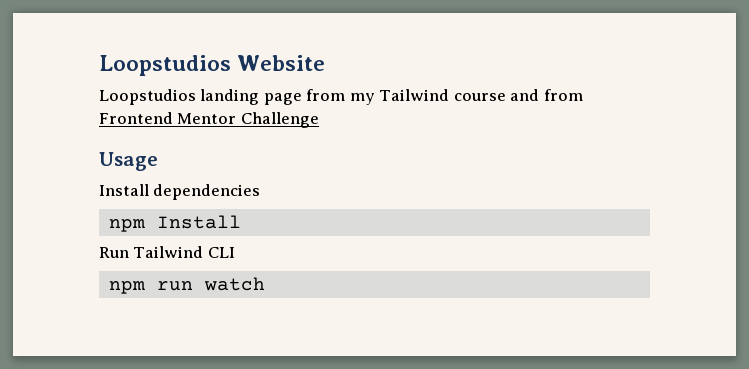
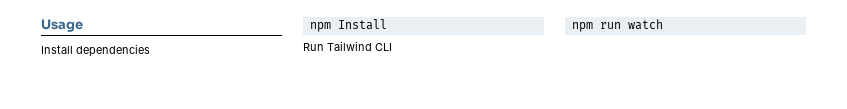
- Loopstudios Website
- Loopstudios landing page from my Tailwind course and from Frontend Mentor Challenge

